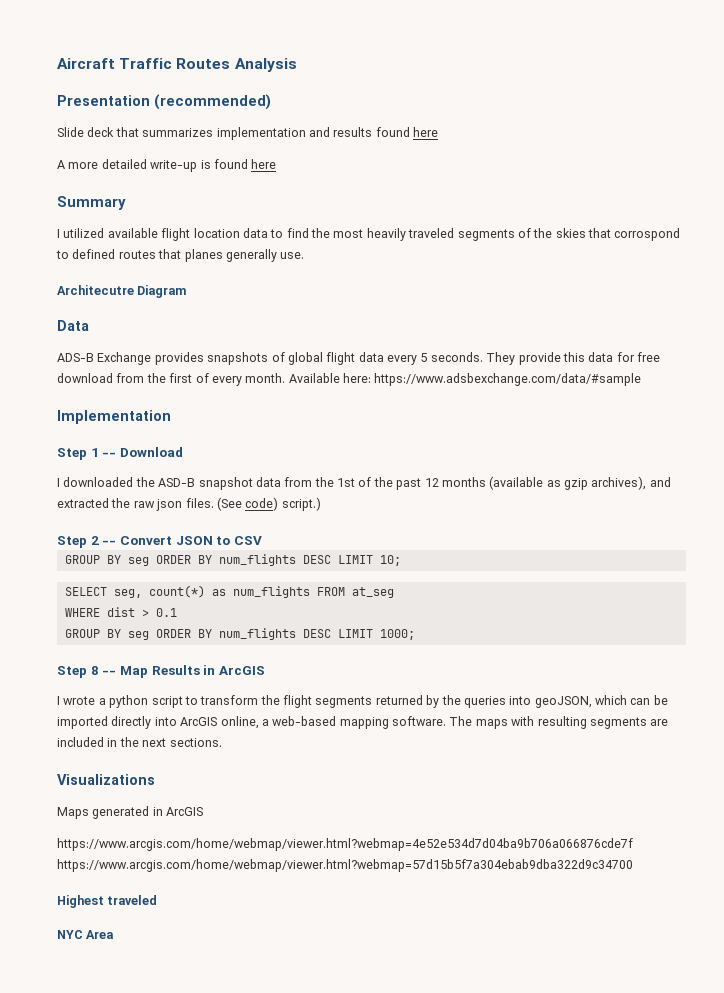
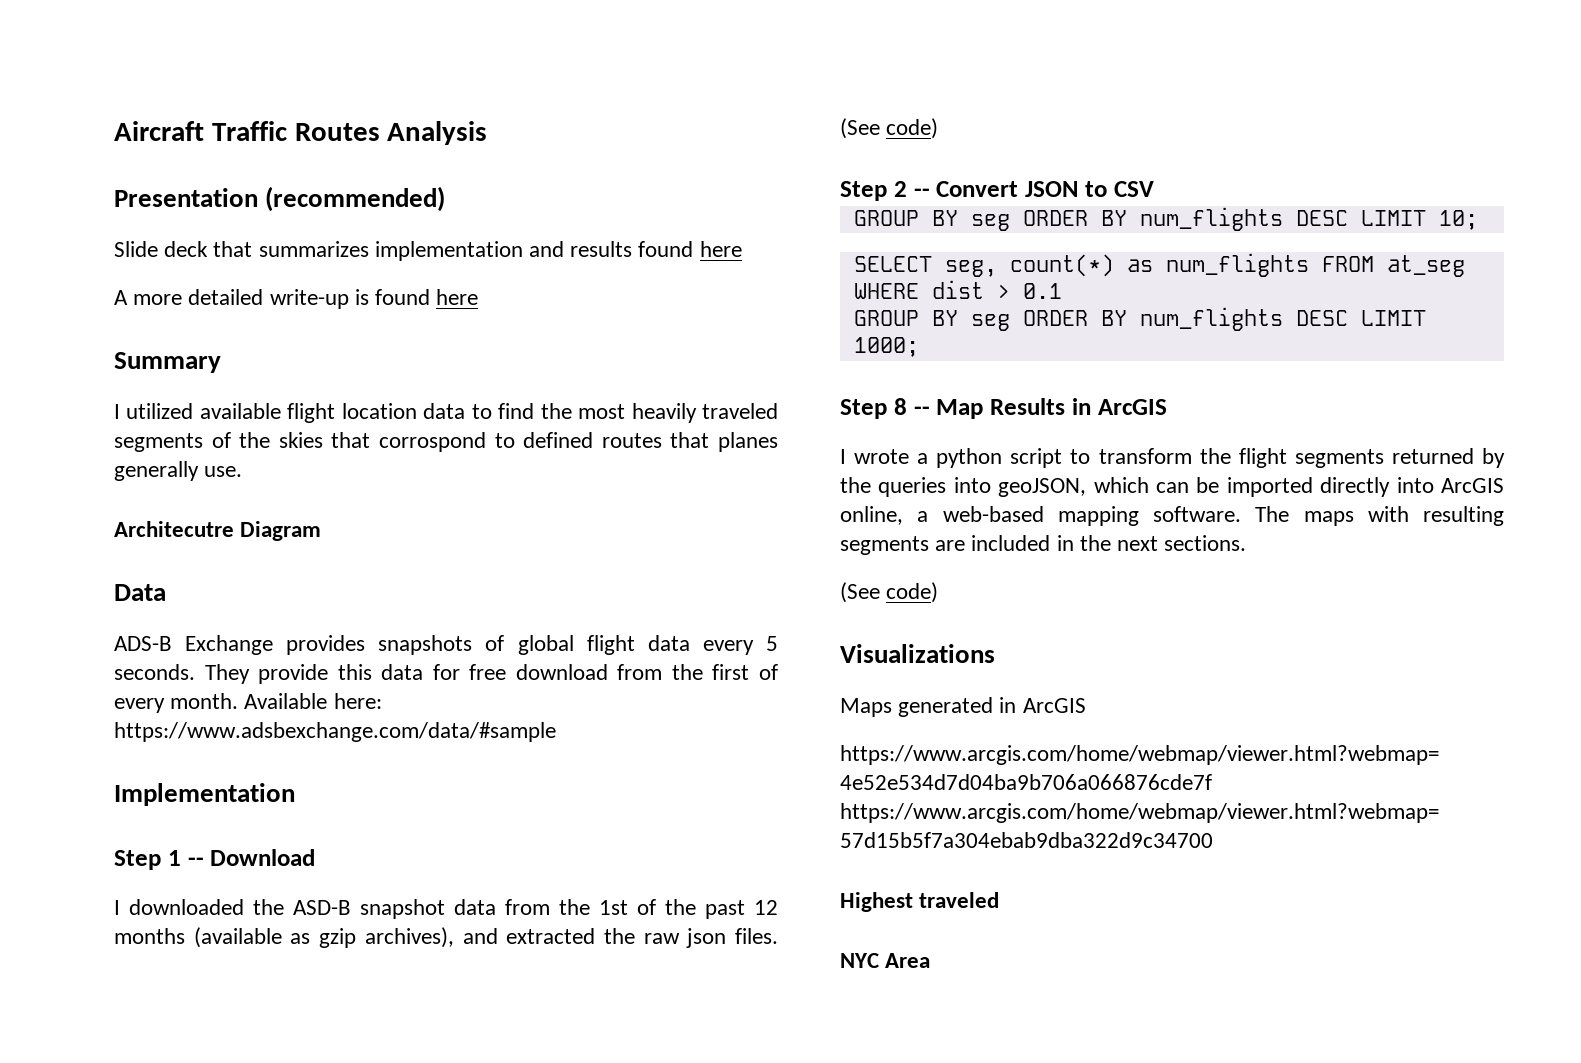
- I downloaded the ASD-B snapshot data from the 1st of the past 12 months (available as gzip archives), and extracted the raw json files. (See code) script.)
+ I downloaded the ASD-B snapshot data from the 1st of the past 12 months (available as gzip archives), and extracted the raw json files. (See code)
  The maps with resulting segments are included in the next sections.
+ (See code)

